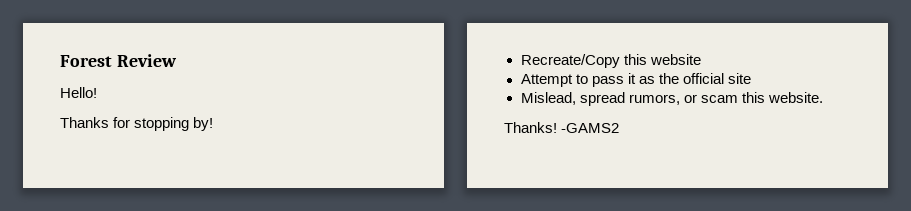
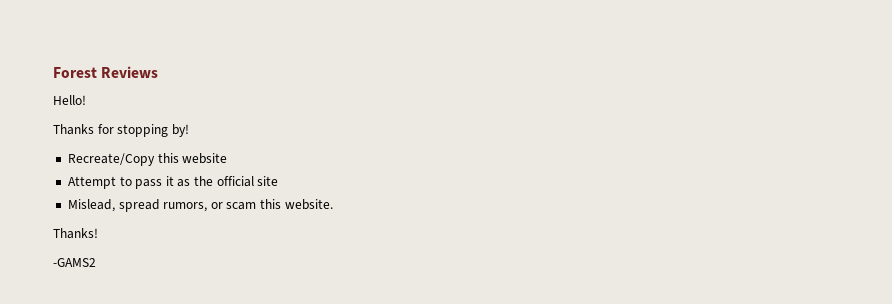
- Forest Review
+ Forest Reviews
- Thanks! -GAMS2
+ Thanks!
+ -GAMS2

